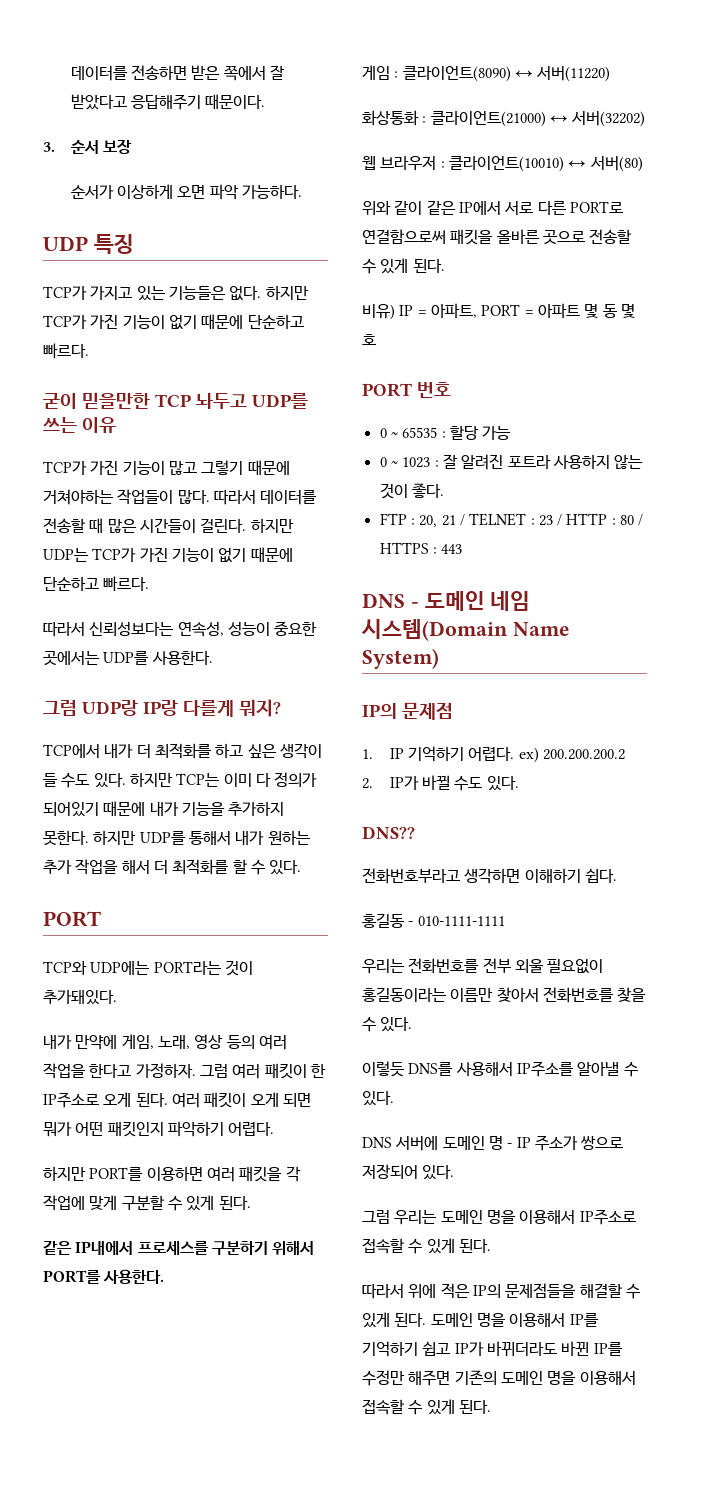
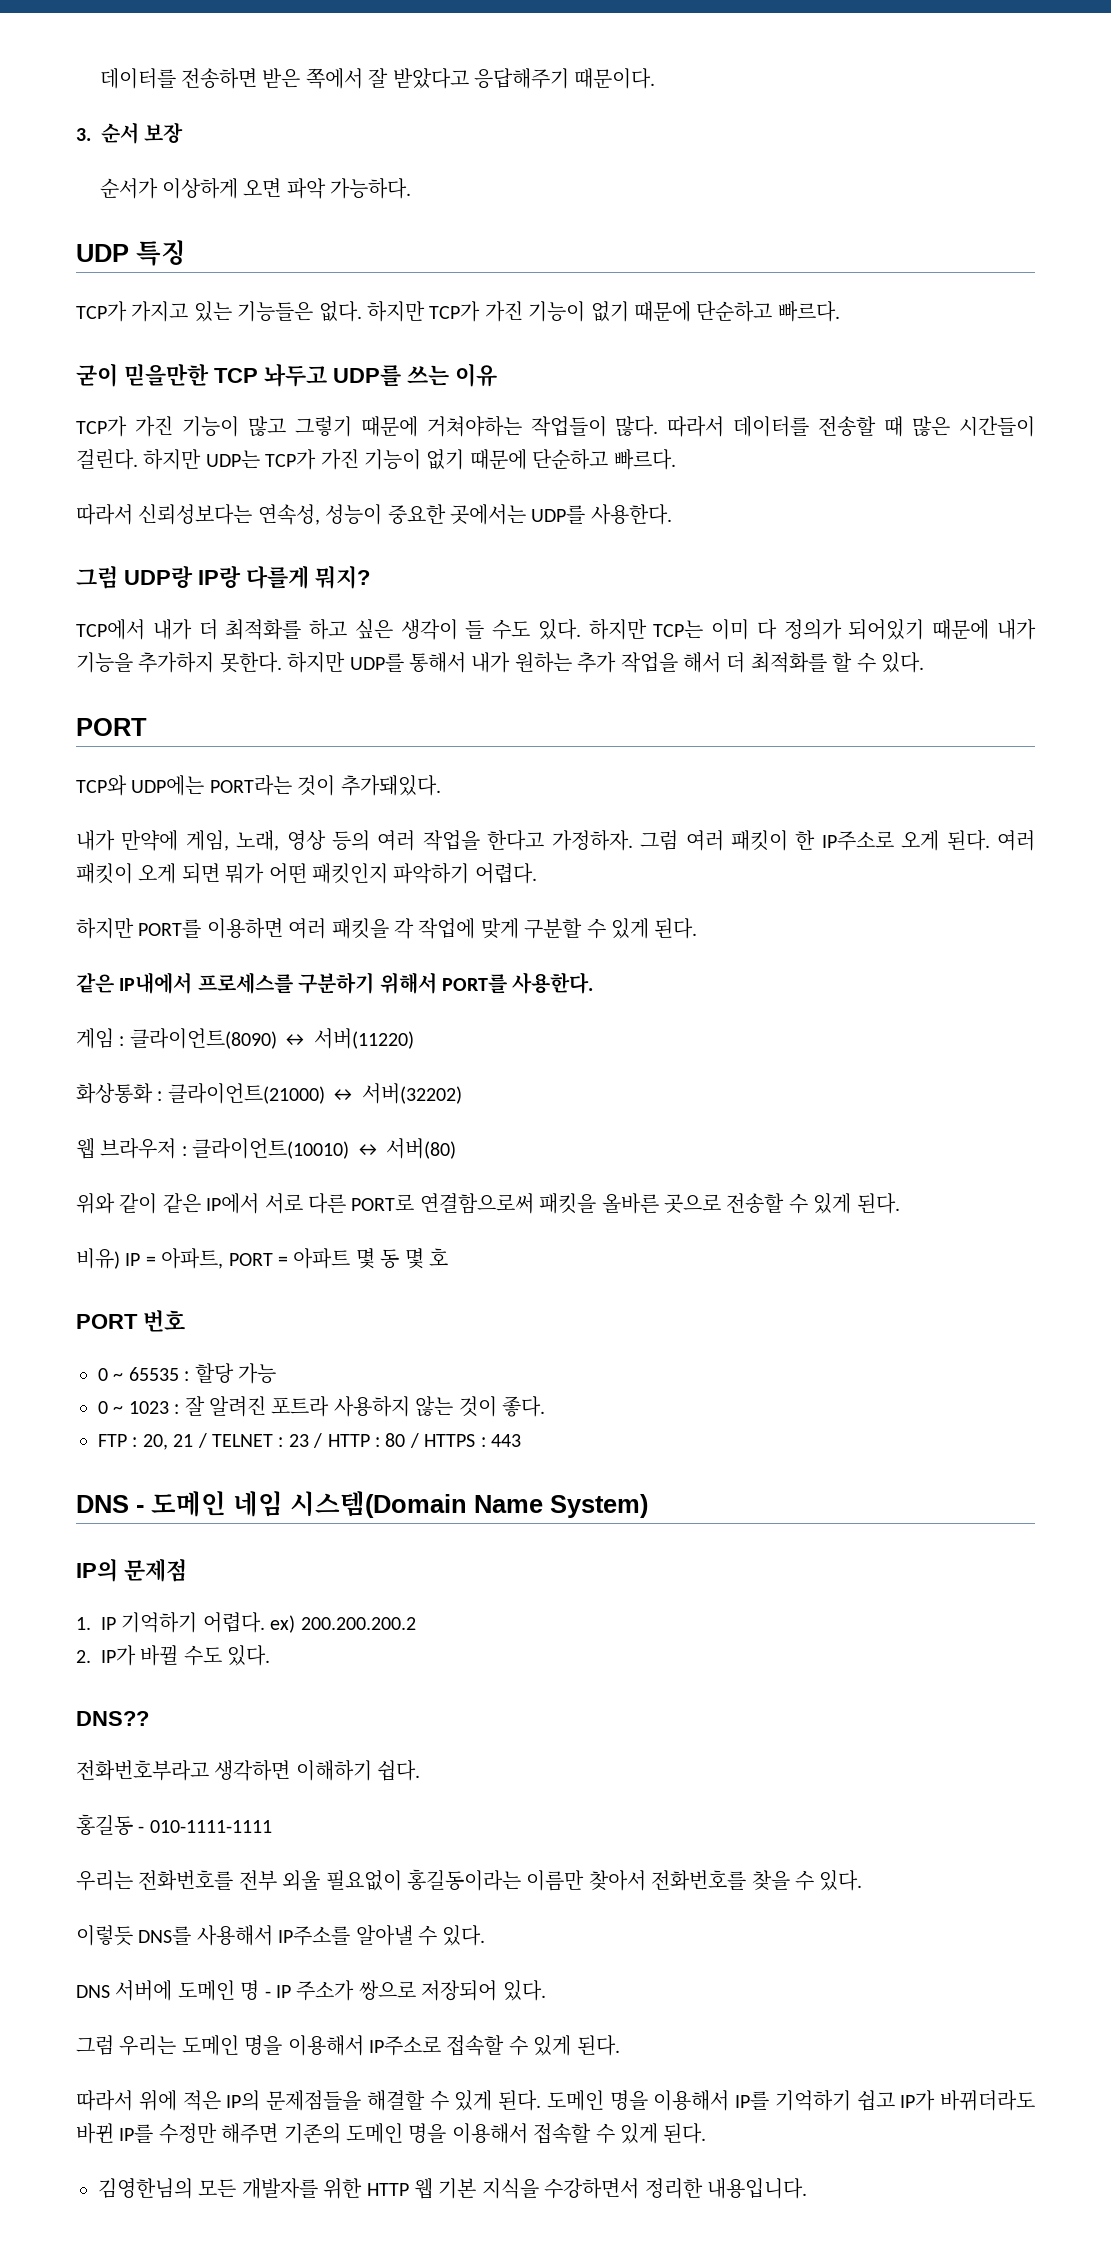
+ 김영한님의 모든 개발자를 위한 HTTP 웹 기본 지식을 수강하면서 정리한 내용입니다.

